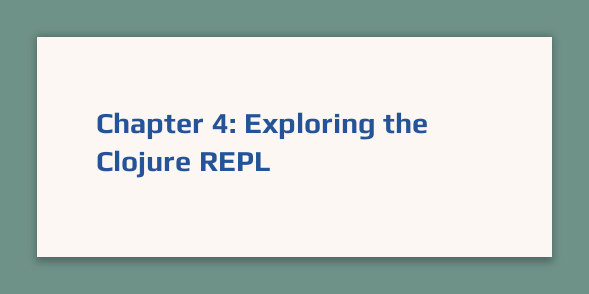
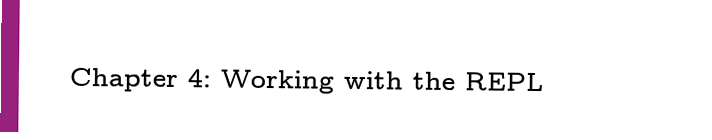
- Chapter 4: Exploring the Clojure REPL
+ Chapter 4: Working with the REPL

